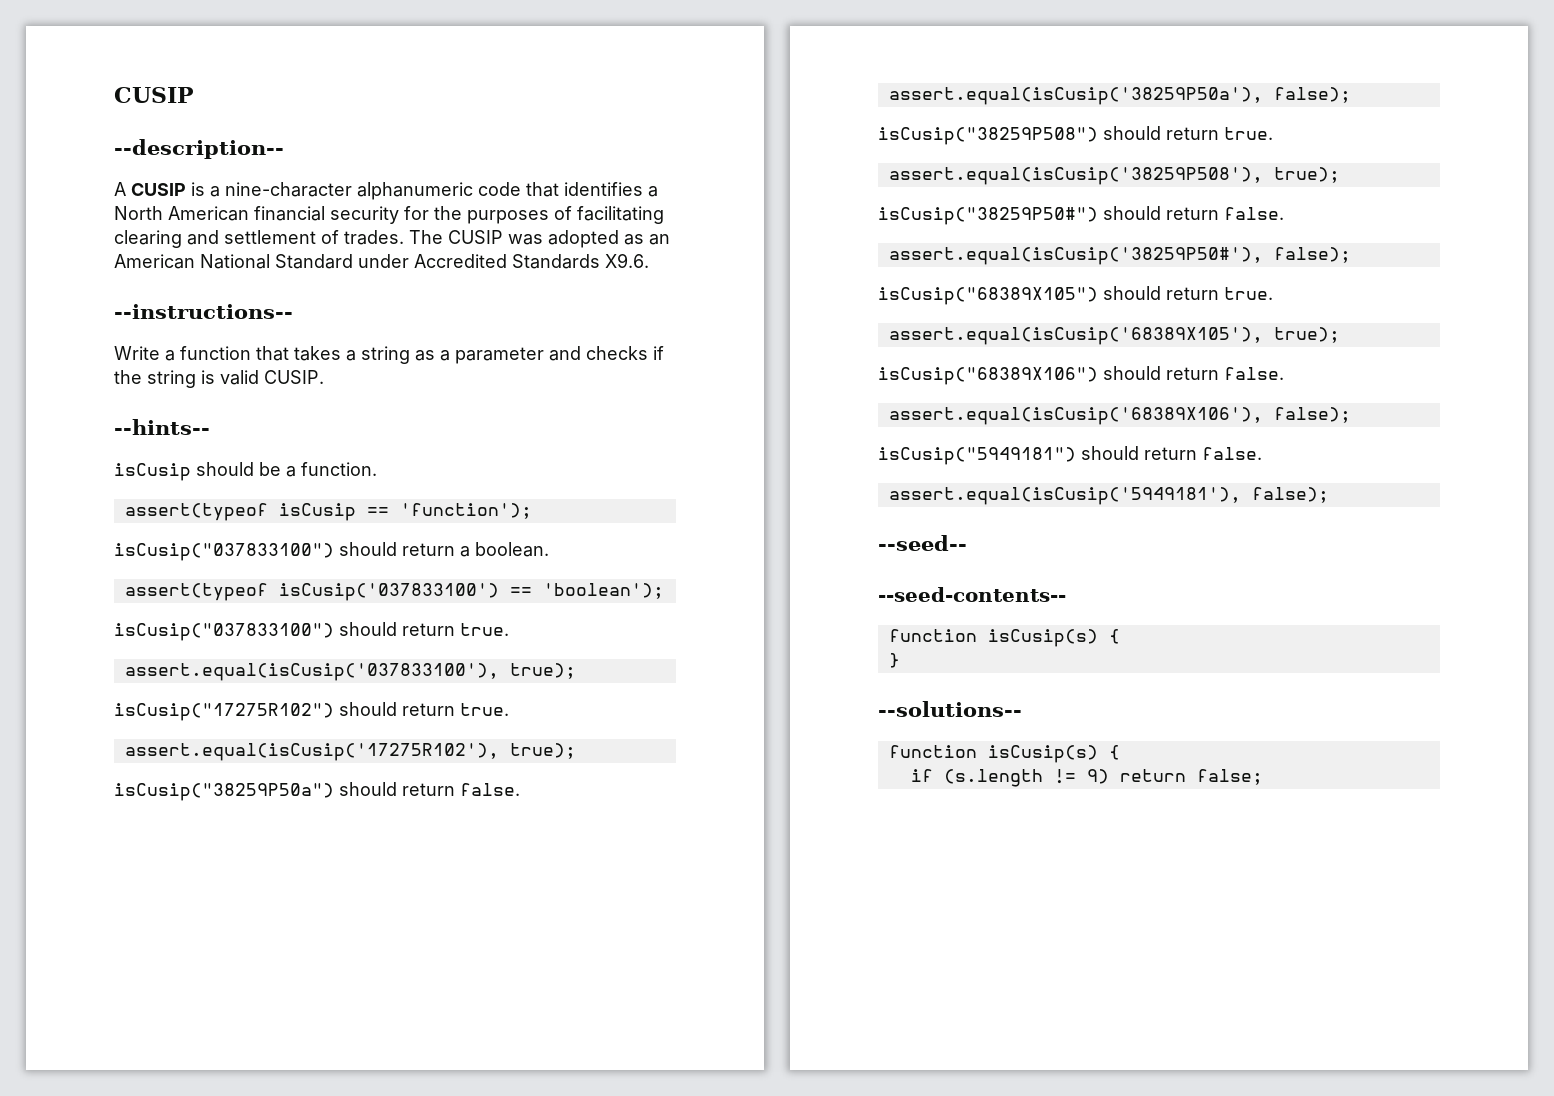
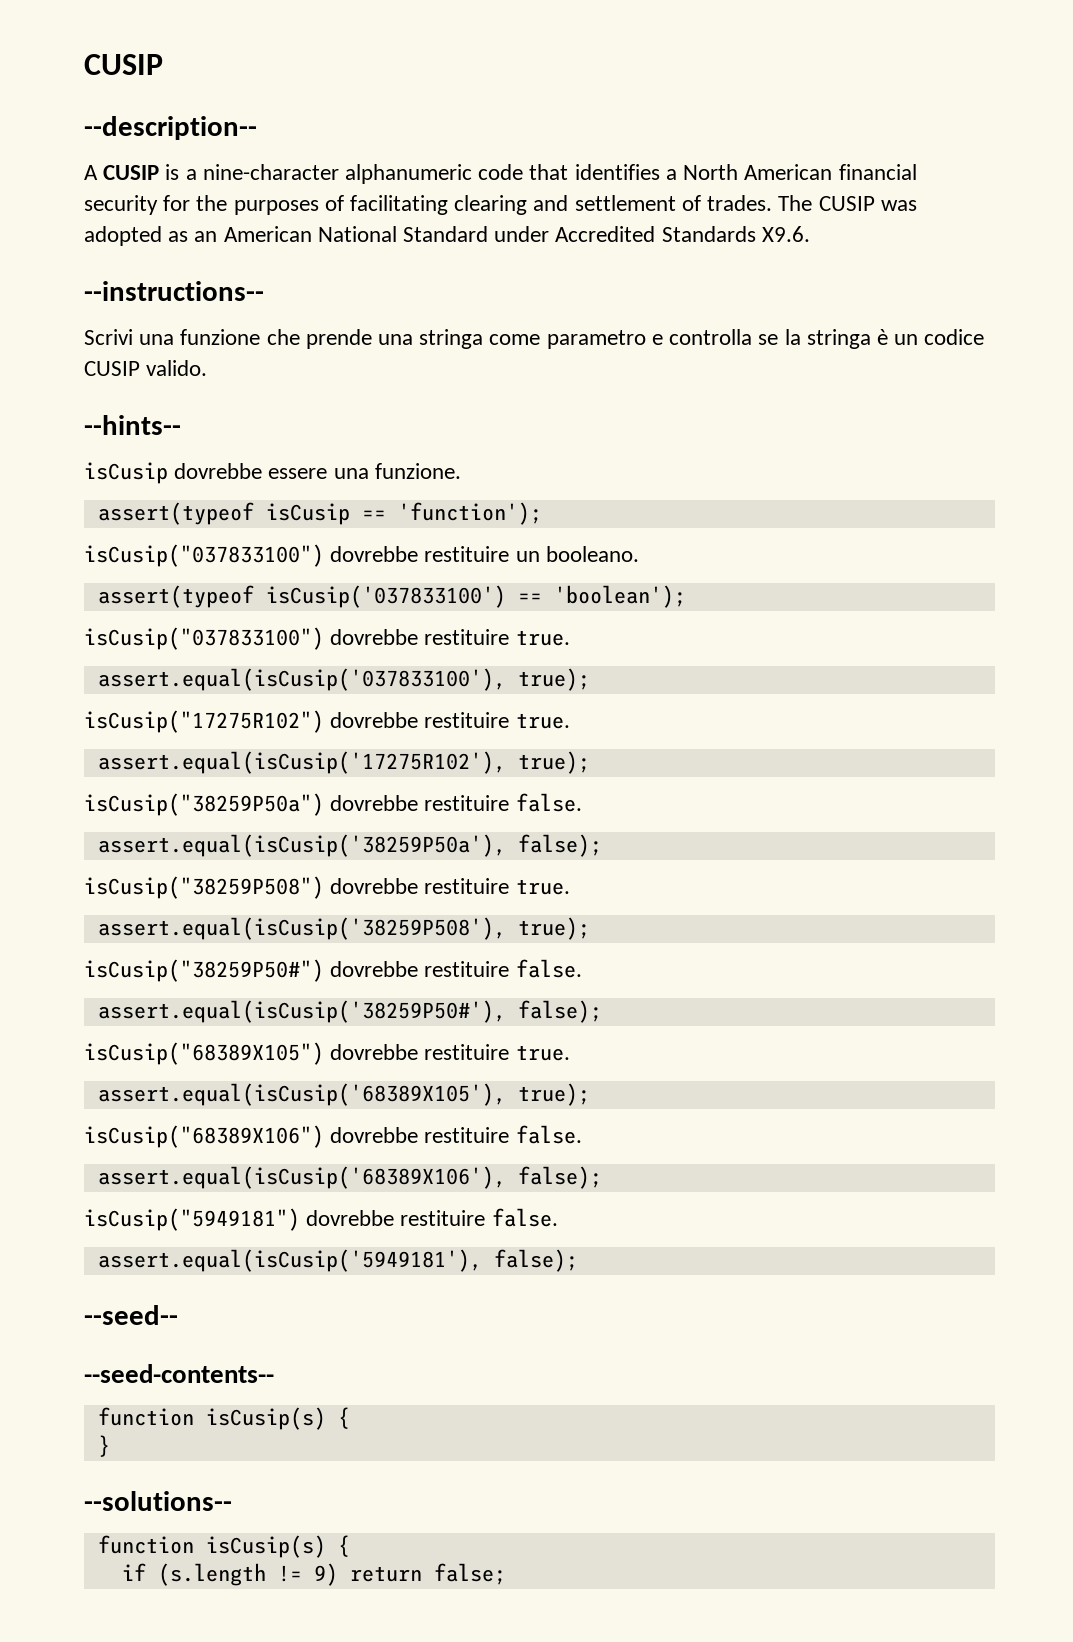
- Write a function that takes a string as a parameter and checks if the string is valid CUSIP.
+ Scrivi una funzione che prende una stringa come parametro e controlla se la stringa è un codice CUSIP valido.
  --hints--
- isCusip should be a function.
+ isCusip dovrebbe essere una funzione.
- isCusip("037833100") should return a boolean.
+ isCusip("037833100") dovrebbe restituire un booleano.
- isCusip("037833100") should return true.
+ isCusip("037833100") dovrebbe restituire true.
- isCusip("17275R102") should return true.
+ isCusip("17275R102") dovrebbe restituire true.
- isCusip("38259P50a") should return false.
+ isCusip("38259P50a") dovrebbe restituire false.
- isCusip("38259P508") should return true.
+ isCusip("38259P508") dovrebbe restituire true.
- isCusip("38259P50#") should return false.
+ isCusip("38259P50#") dovrebbe restituire false.
- isCusip("68389X105") should return true.
+ isCusip("68389X105") dovrebbe restituire true.
- isCusip("68389X106") should return false.
+ isCusip("68389X106") dovrebbe restituire false.
- isCusip("5949181") should return false.
+ isCusip("5949181") dovrebbe restituire false.

